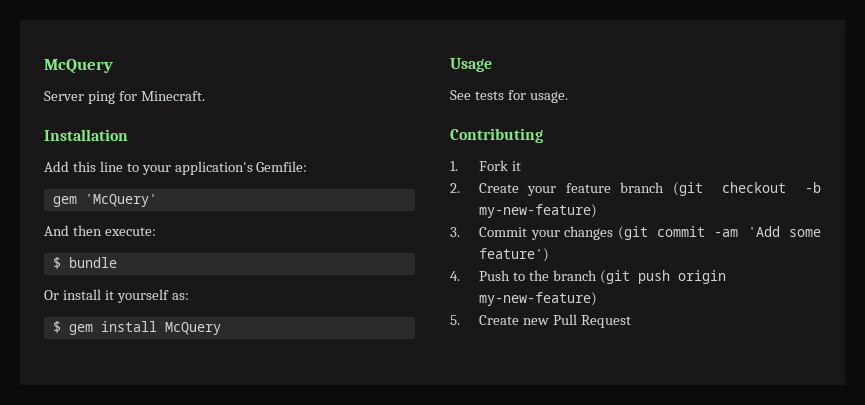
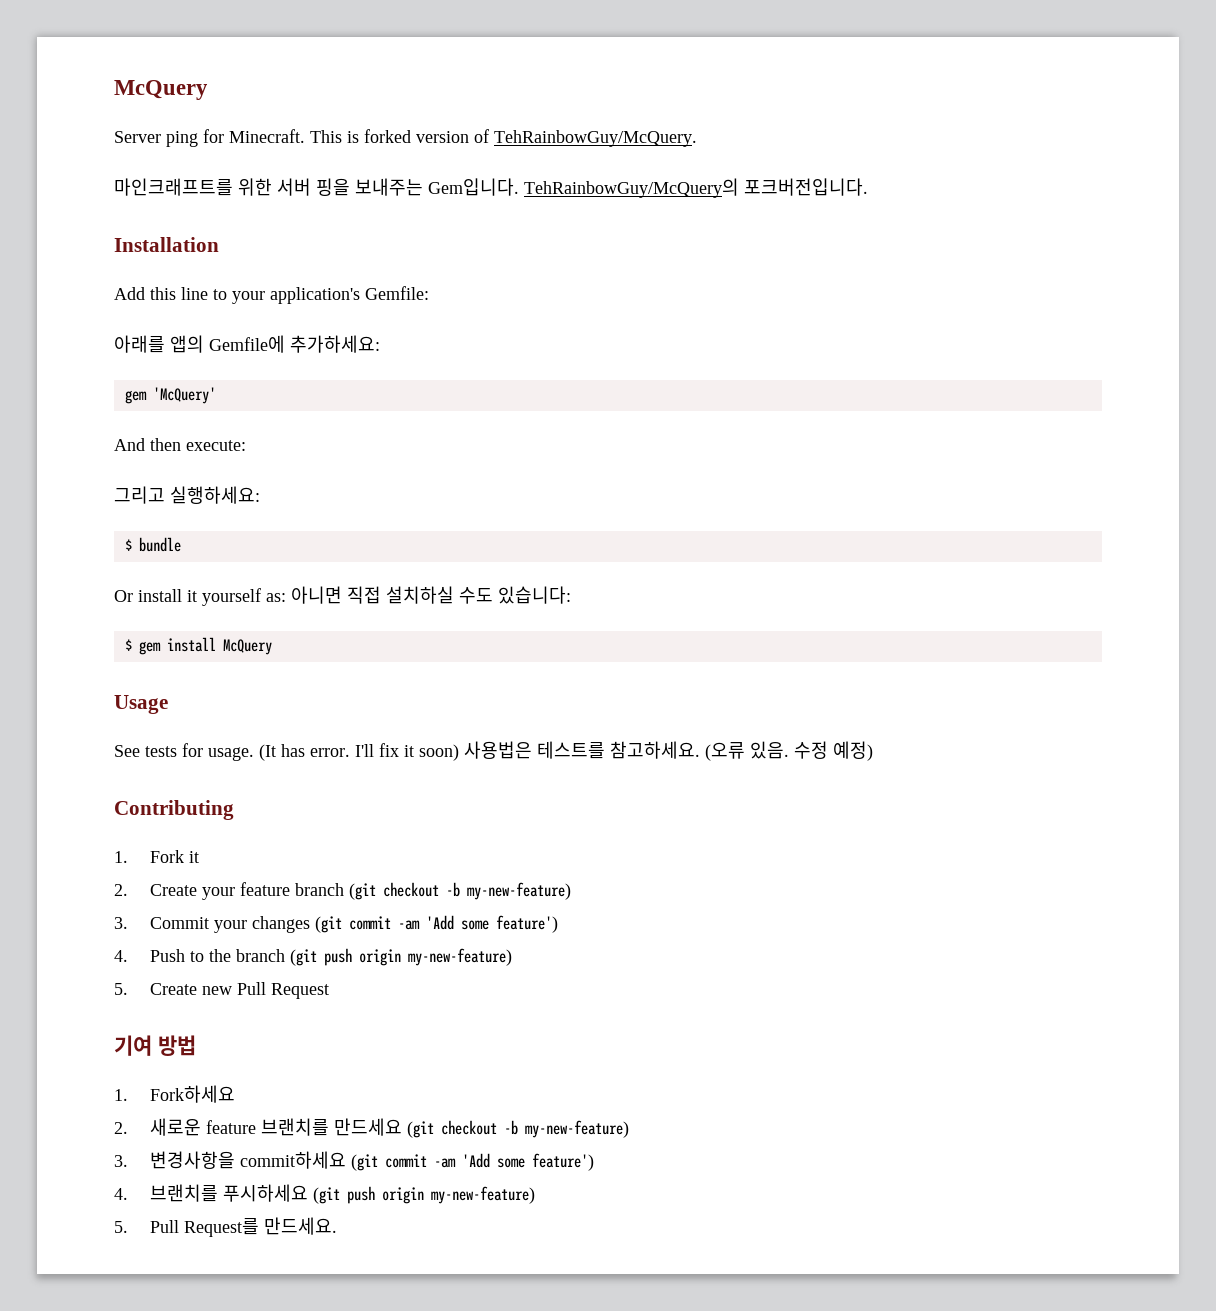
+ This is forked version of TehRainbowGuy/McQuery.
+ 마인크래프트를 위한 서버 핑을 보내주는 Gem입니다. TehRainbowGuy/McQuery의 포크버전입니다.
+ 아래를 앱의 Gemfile에 추가하세요:
+ 그리고 실행하세요:
- Or install it yourself as:
+ Or install it yourself as: 아니면 직접 설치하실 수도 있습니다:
+ (It has error. I'll fix it soon) 사용법은 테스트를 참고하세요. (오류 있음. 수정 예정)
+ 기여 방법
+ 1. Fork하세요
+ 2. 새로운 feature 브랜치를 만드세요 (git checkout -b my-new-feature)
+ 3. 변경사항을 commit하세요 (git commit -am 'Add some feature')
+ 4. 브랜치를 푸시하세요 (git push origin my-new-feature)
+ 5. Pull Request를 만드세요.

